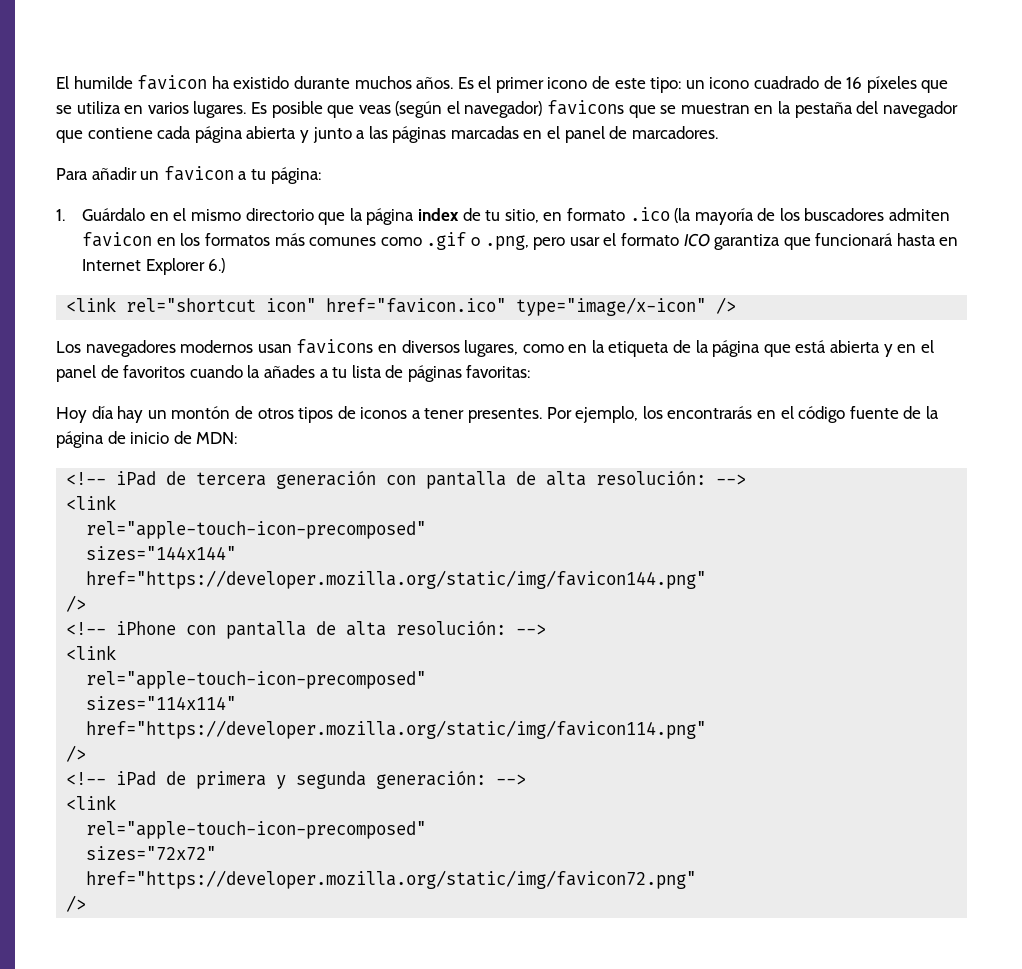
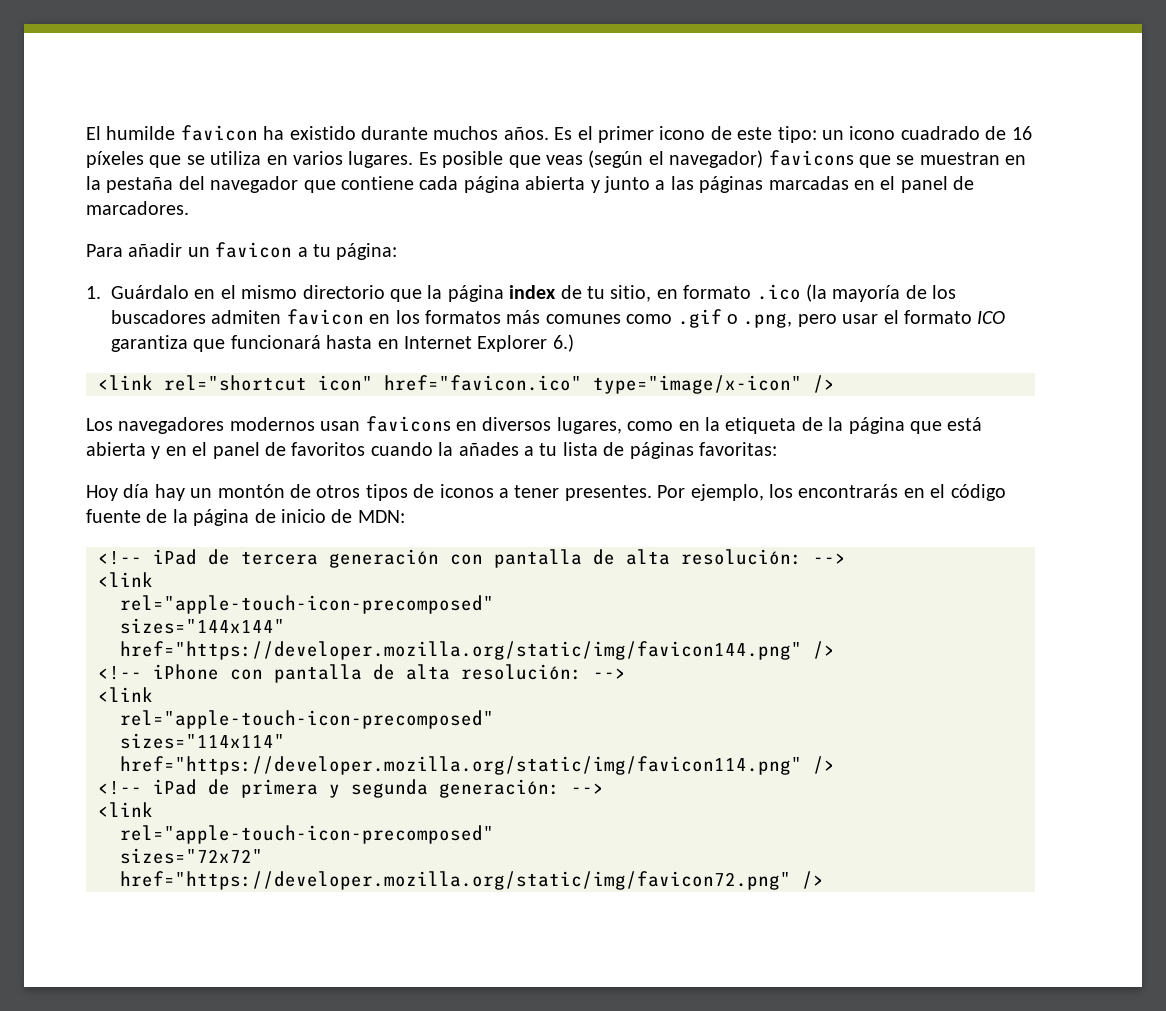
- href="https://developer.mozilla.org/static/img/favicon144.png"
- />
+ href="https://developer.mozilla.org/static/img/favicon144.png" />
- href="https://developer.mozilla.org/static/img/favicon114.png"
- />
+ href="https://developer.mozilla.org/static/img/favicon114.png" />
- href="https://developer.mozilla.org/static/img/favicon72.png"
- />
+ href="https://developer.mozilla.org/static/img/favicon72.png" />

